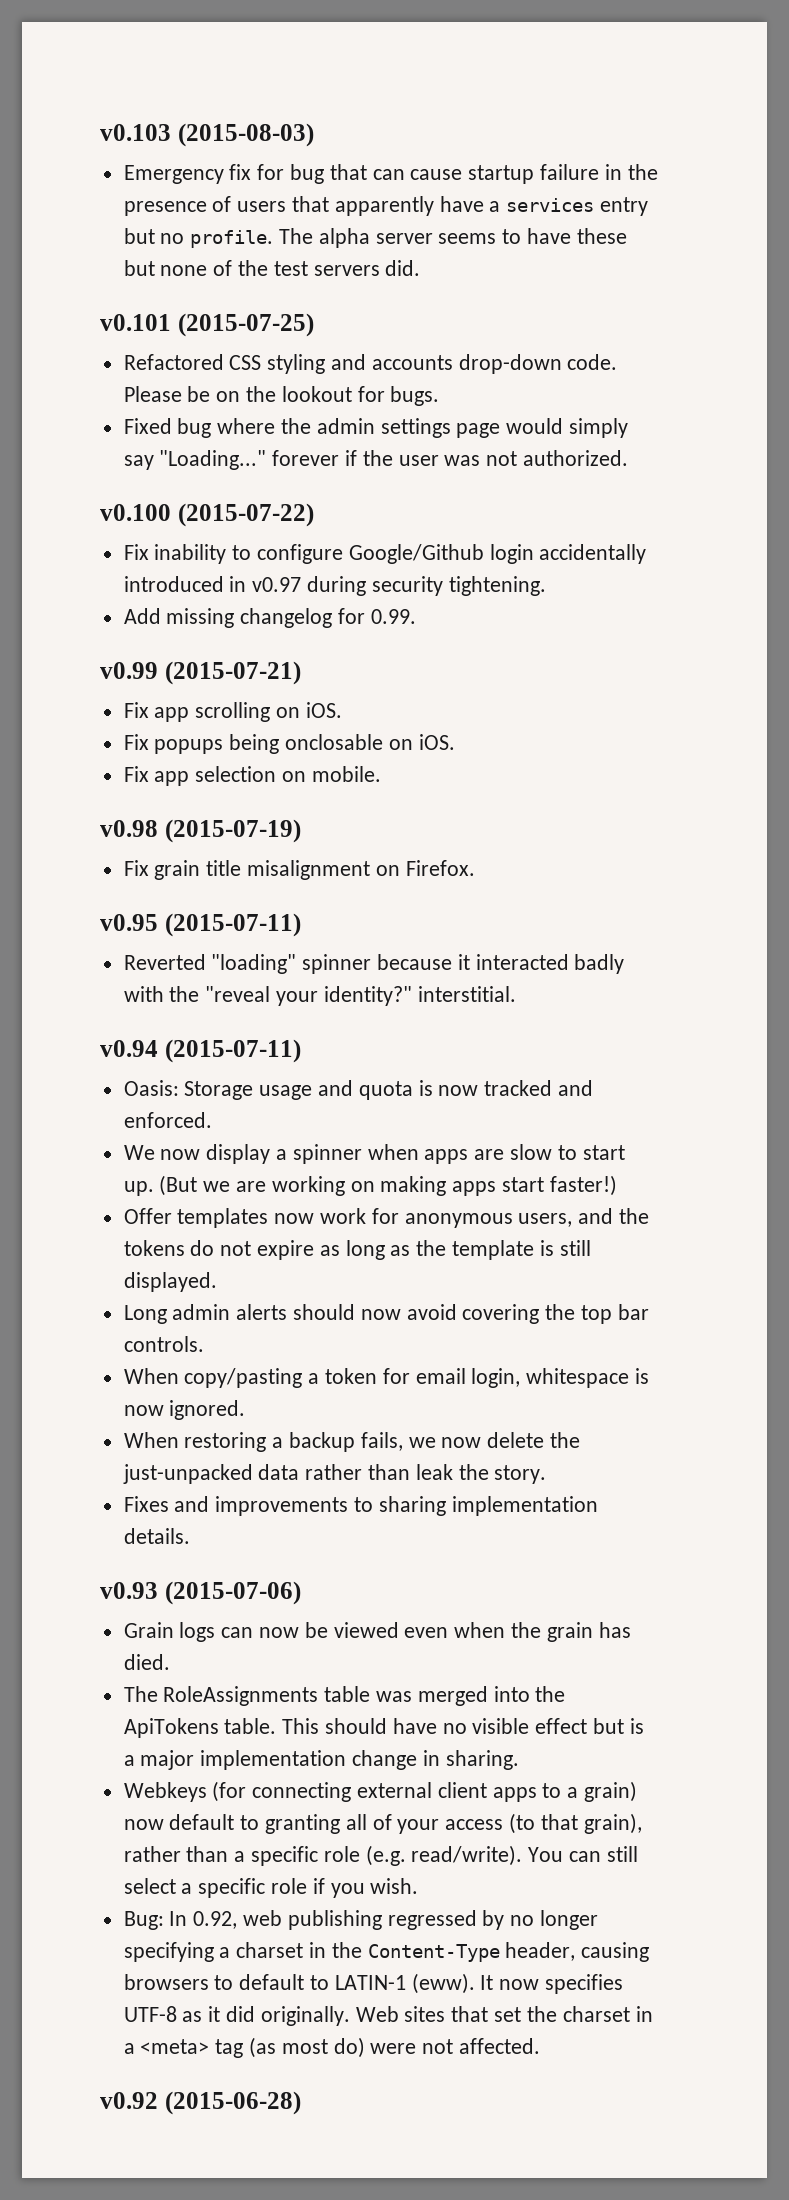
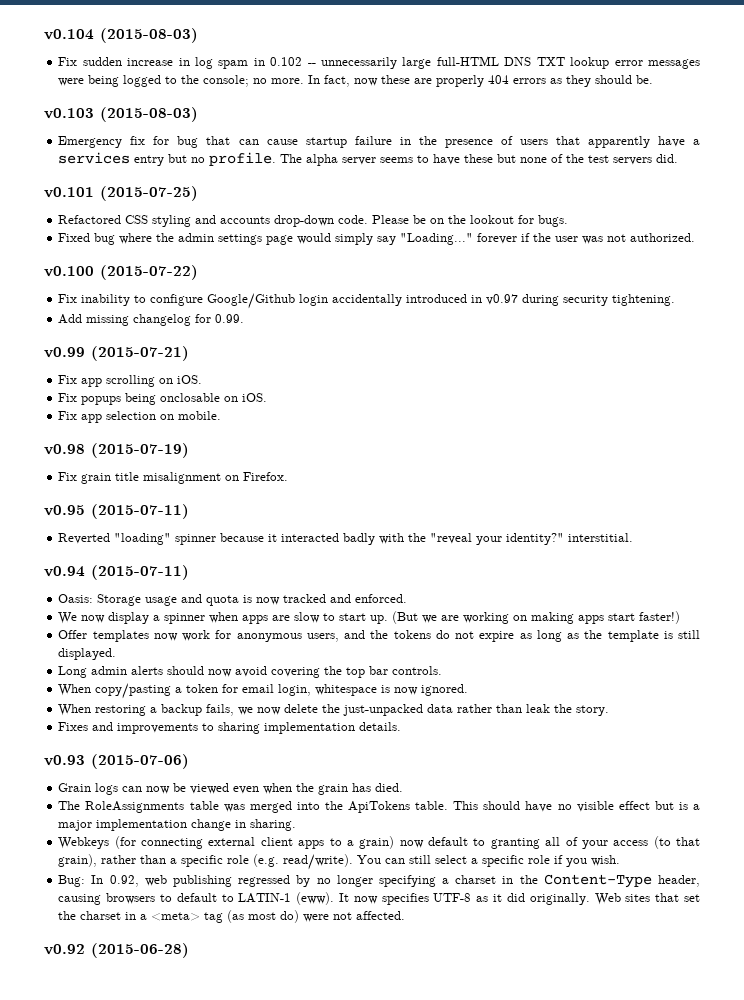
+ v0.104 (2015-08-03)
+ Fix sudden increase in log spam in 0.102 -- unnecessarily large full-HTML DNS TXT lookup error messages were being logged to the console; no more. In fact, now these are properly 404 errors as they should be.

